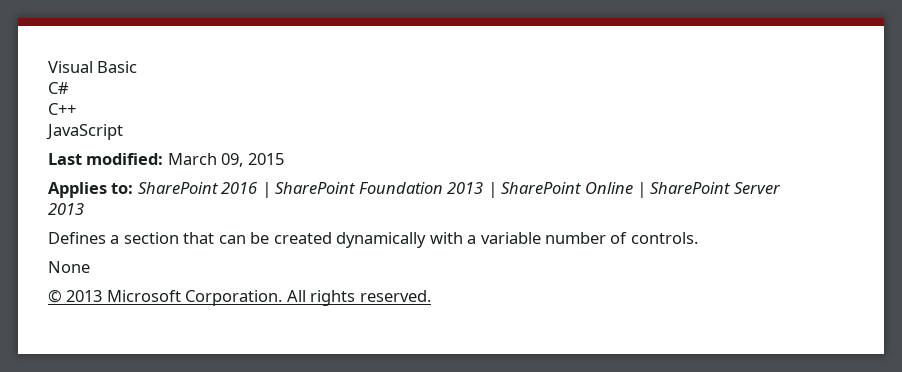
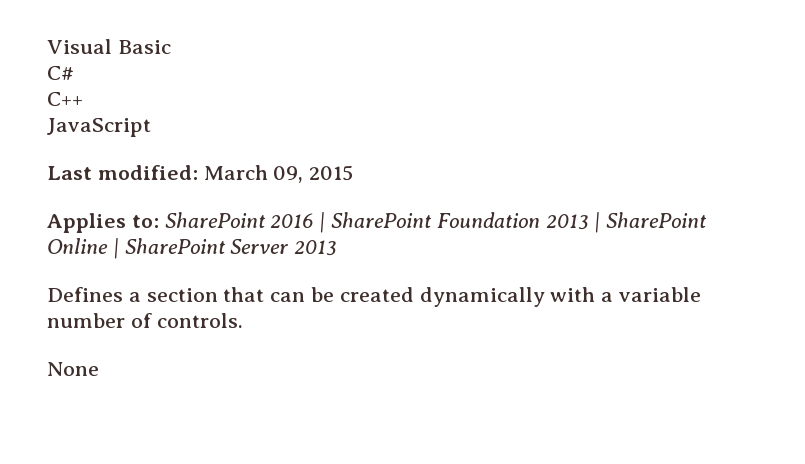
- © 2013 Microsoft Corporation. All rights reserved.

